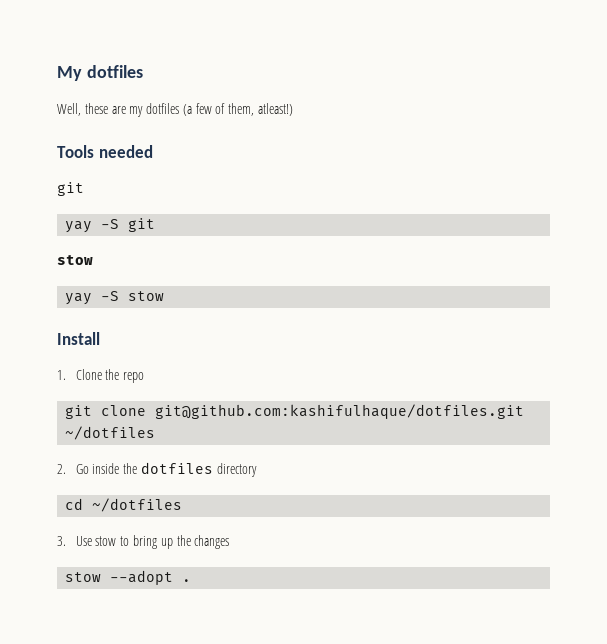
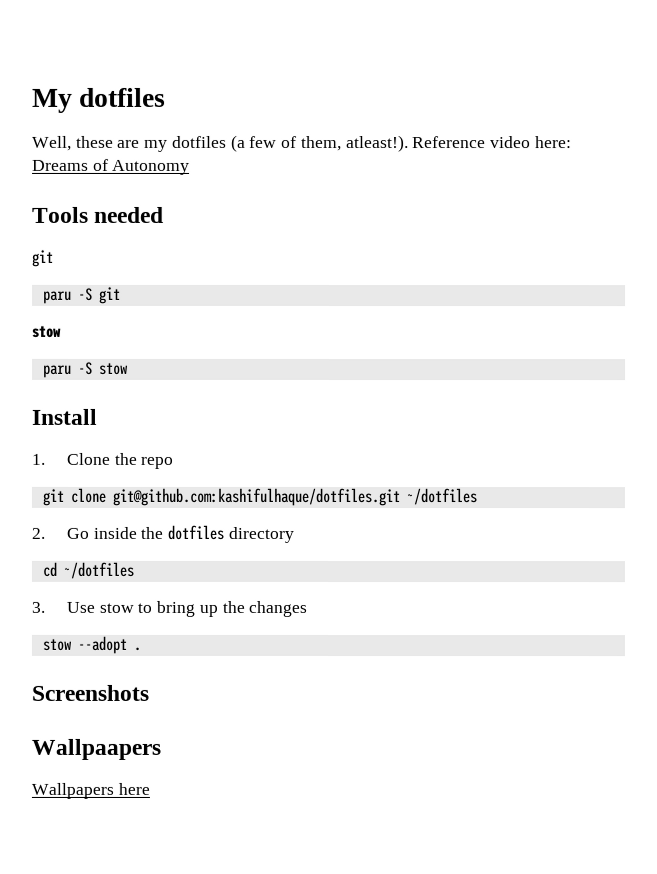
- Well, these are my dotfiles (a few of them, atleast!)
+ Well, these are my dotfiles (a few of them, atleast!). Reference video here: Dreams of Autonomy
- yay -S git
+ paru -S git
- yay -S stow
+ paru -S stow
+ Screenshots
+ Wallpaapers
+ Wallpapers here

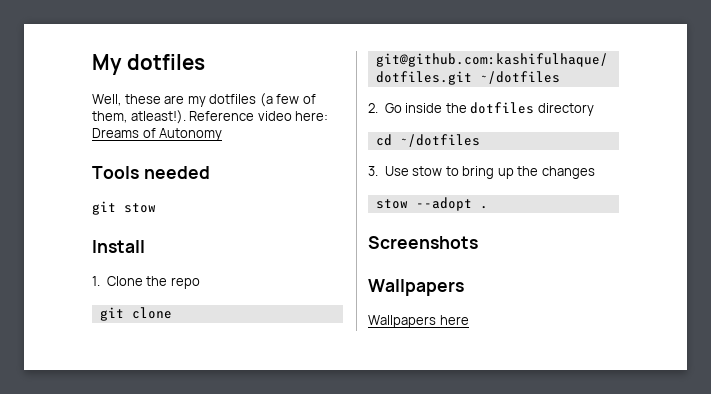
  Tools needed
- git
- paru -S git
- stow
- paru -S stow
+ git stow
  Screenshots
- Wallpaapers
+ Wallpapers

